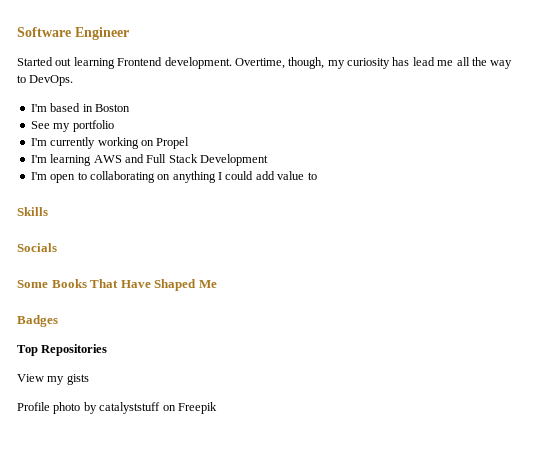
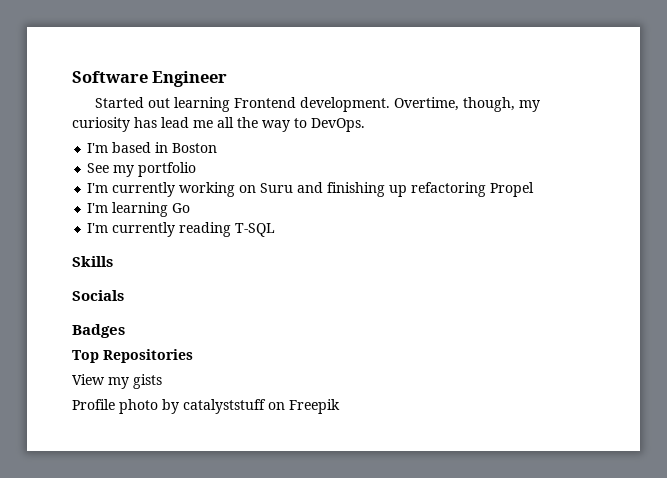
- I'm currently working on Propel
- I'm learning AWS and Full Stack Development
- I'm open to collaborating on anything I could add value to
+ I'm currently working on Suru and finishing up refactoring Propel
+ I'm learning Go
+ I'm currently reading T-SQL
  Skills
  Socials
- Some Books That Have Shaped Me

